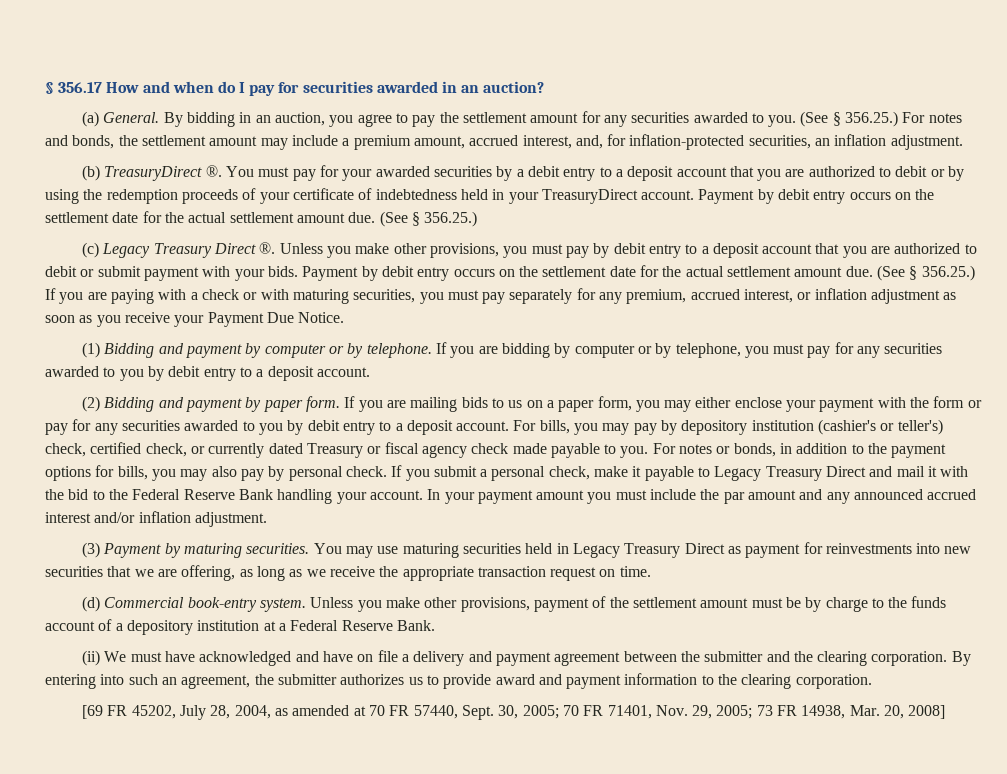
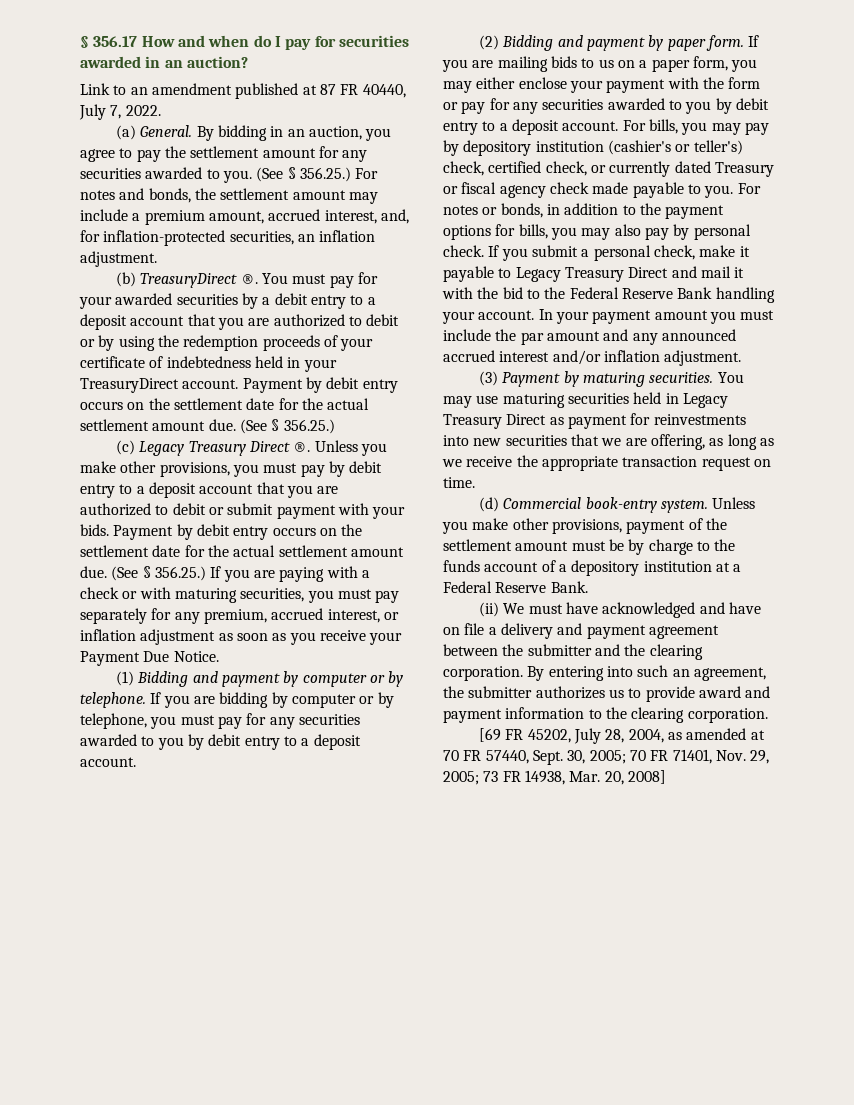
+ Link to an amendment published at 87 FR 40440, July 7, 2022.

